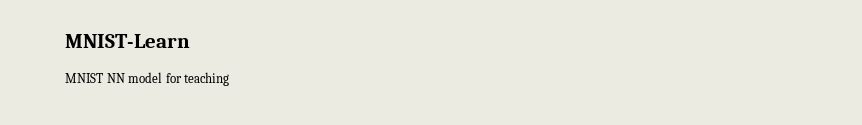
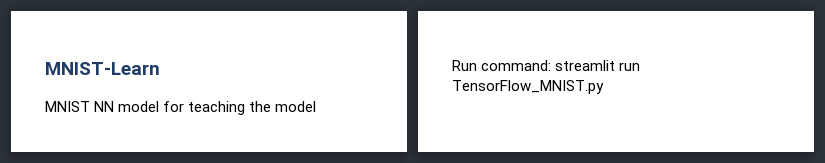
- MNIST NN model for teaching
+ MNIST NN model for teaching the model
+ Run command: streamlit run TensorFlow_MNIST.py

